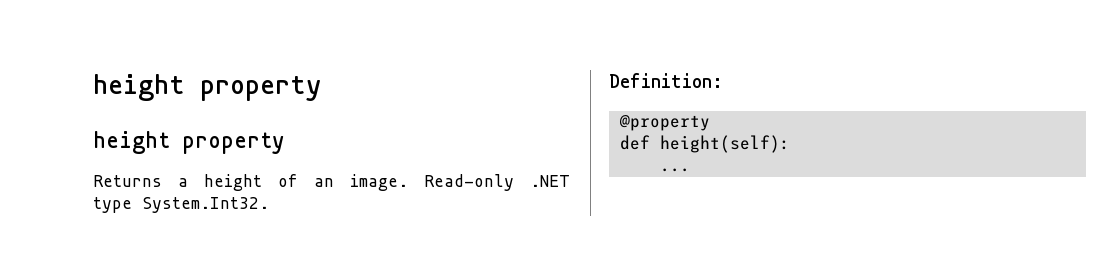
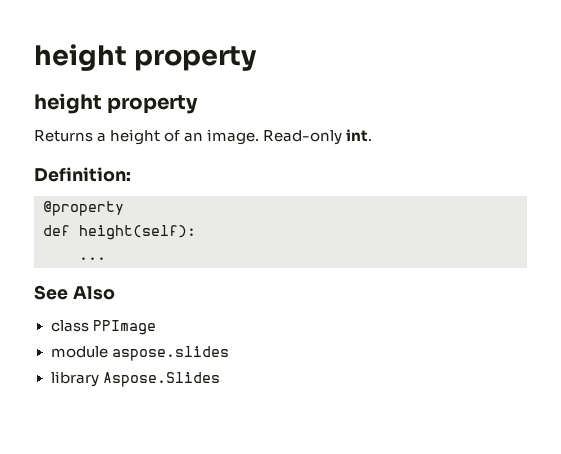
- Read-only .NET type System.Int32.
+ Read-only int.
+ See Also
+ class PPImage
+ module aspose.slides
+ library Aspose.Slides

